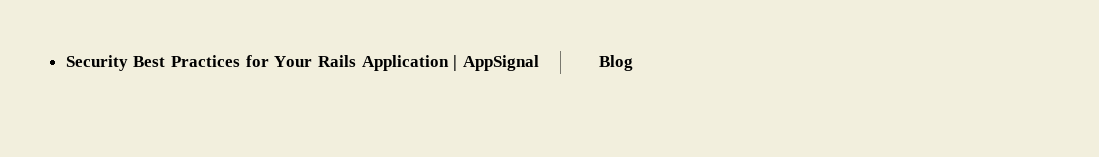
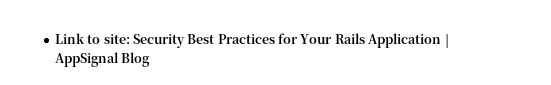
- Security Best Practices for Your Rails Application | AppSignal Blog
+ Link to site: Security Best Practices for Your Rails Application | AppSignal Blog

